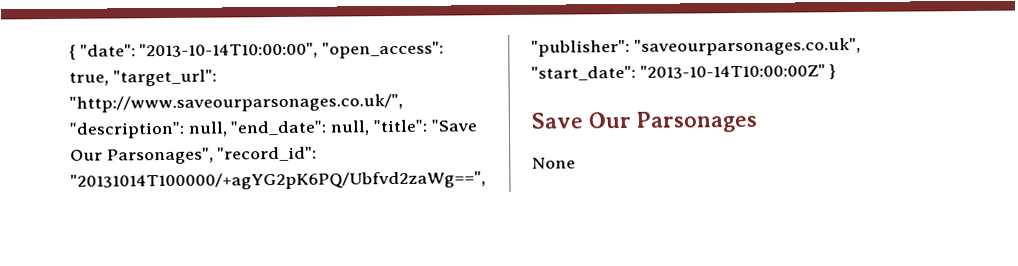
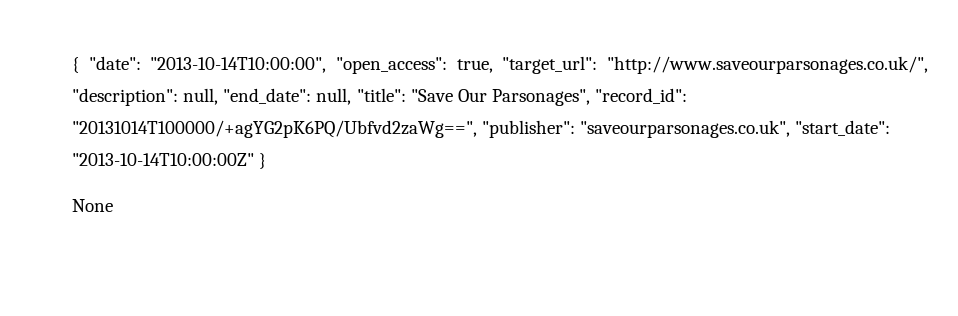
- Save Our Parsonages

